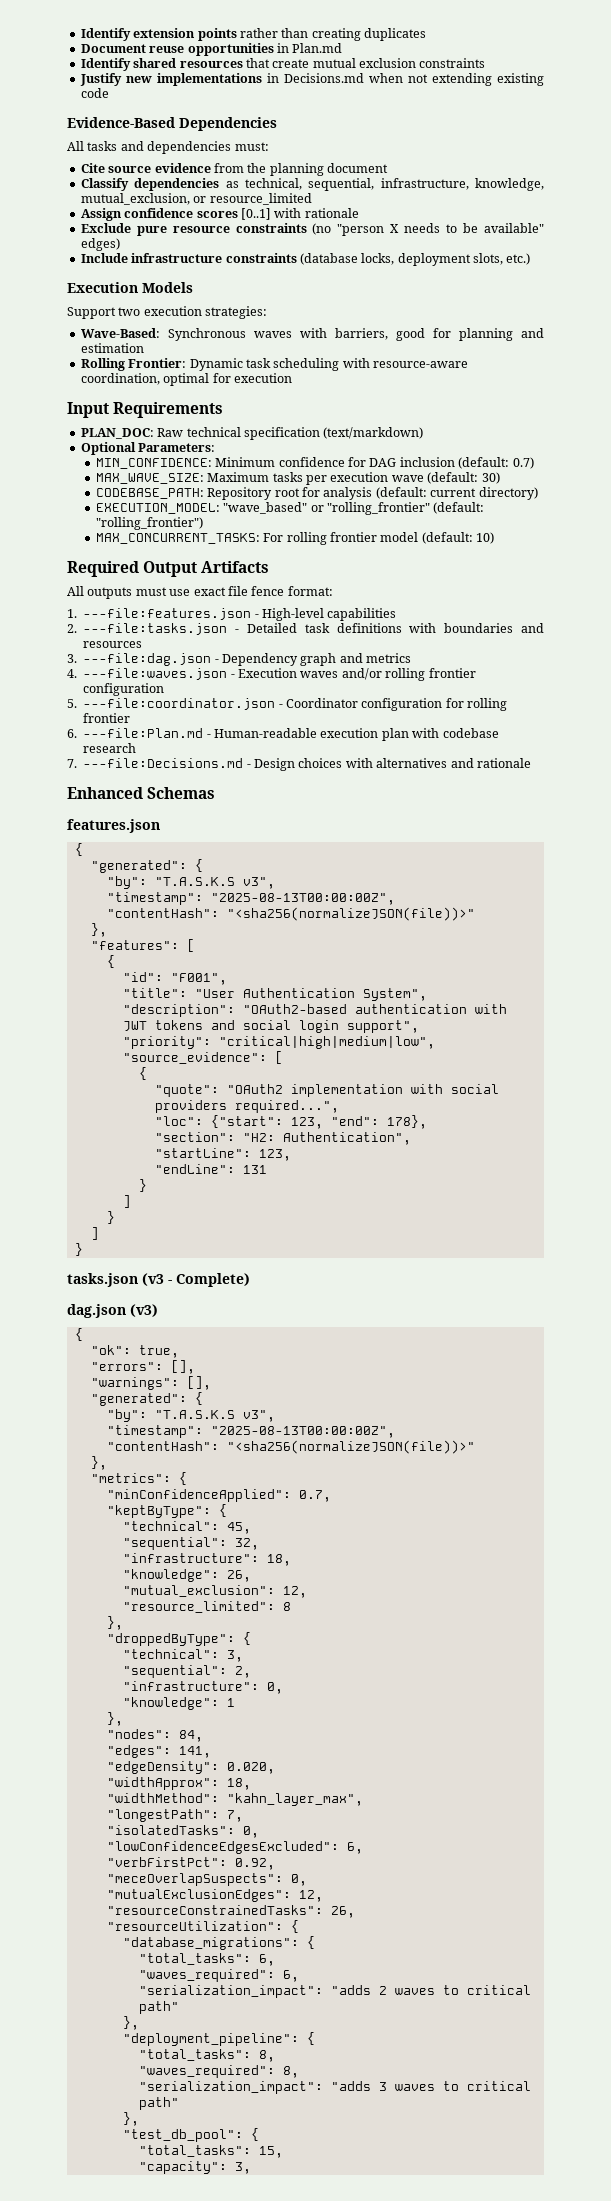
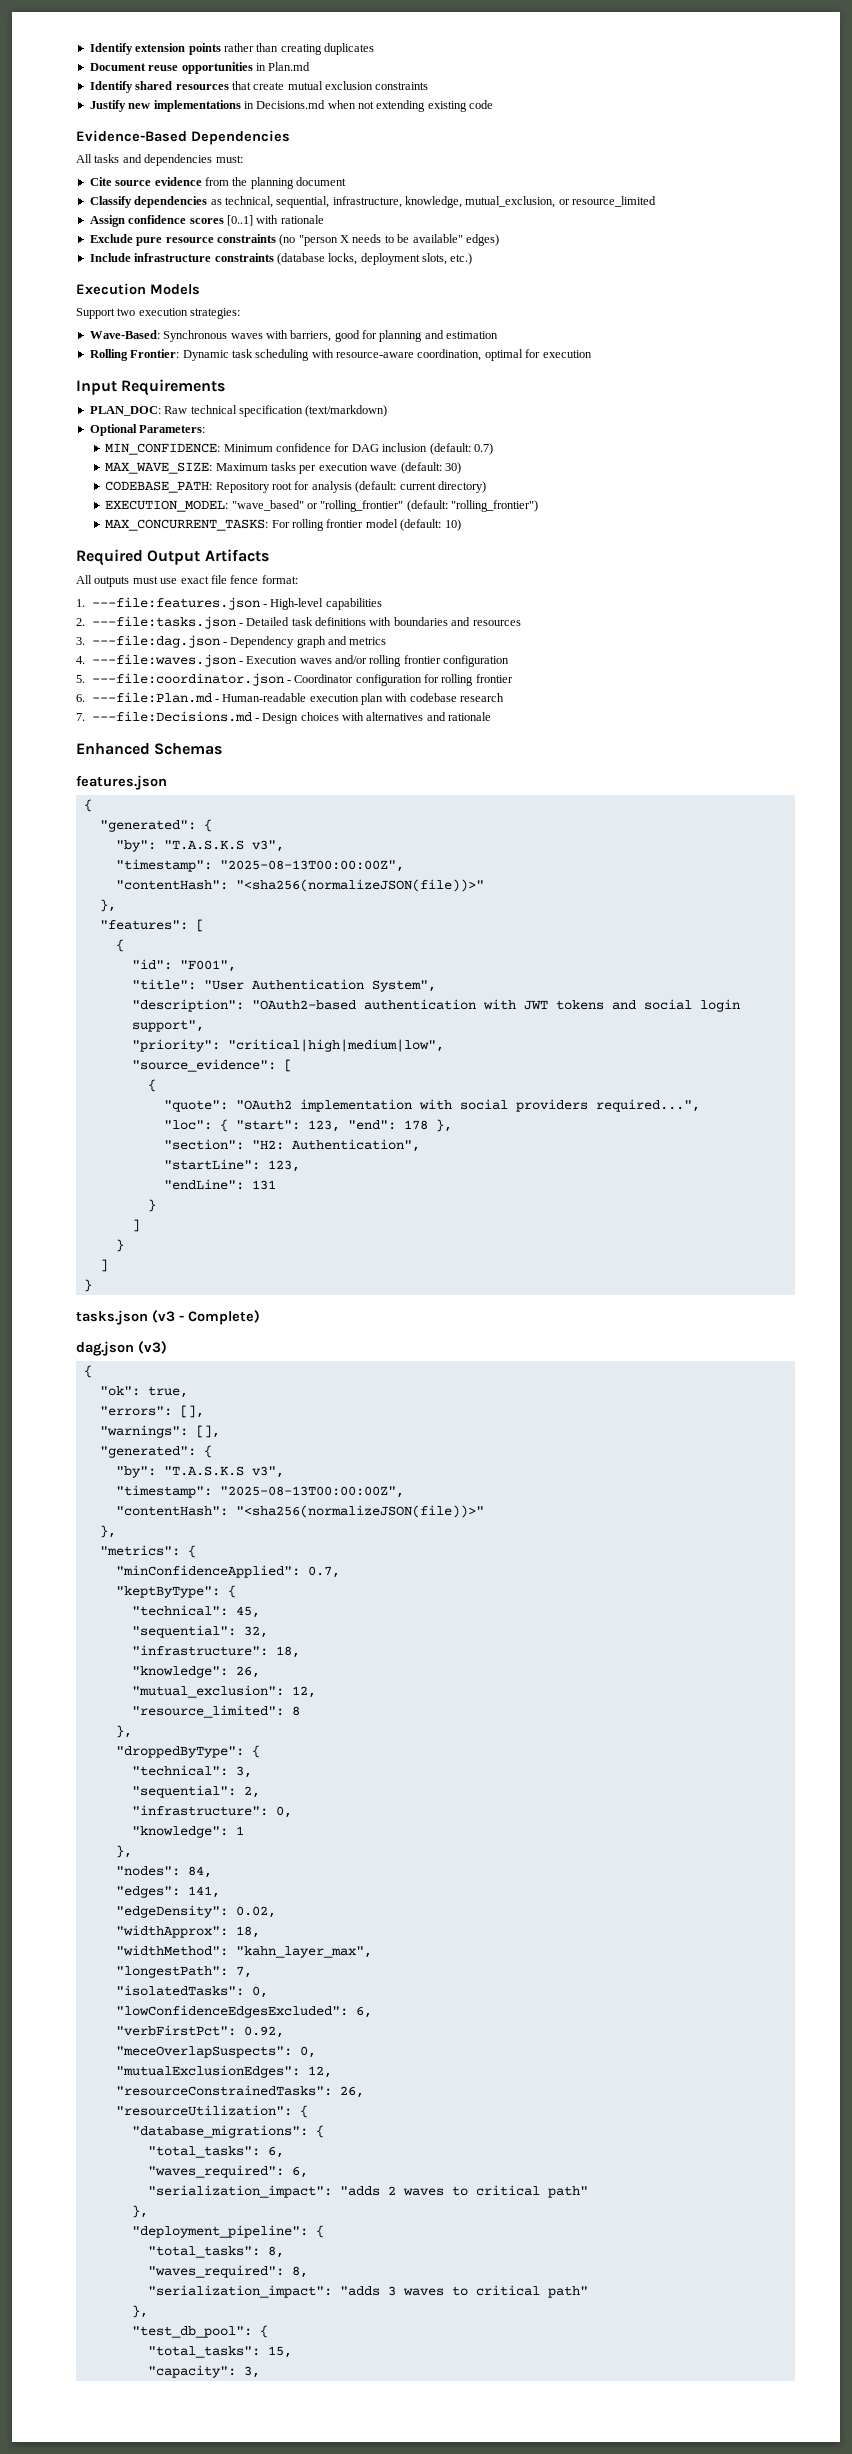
- "loc": {"start": 123, "end": 178},
+ "loc": { "start": 123, "end": 178 },
- "edgeDensity": 0.020,
+ "edgeDensity": 0.02,

